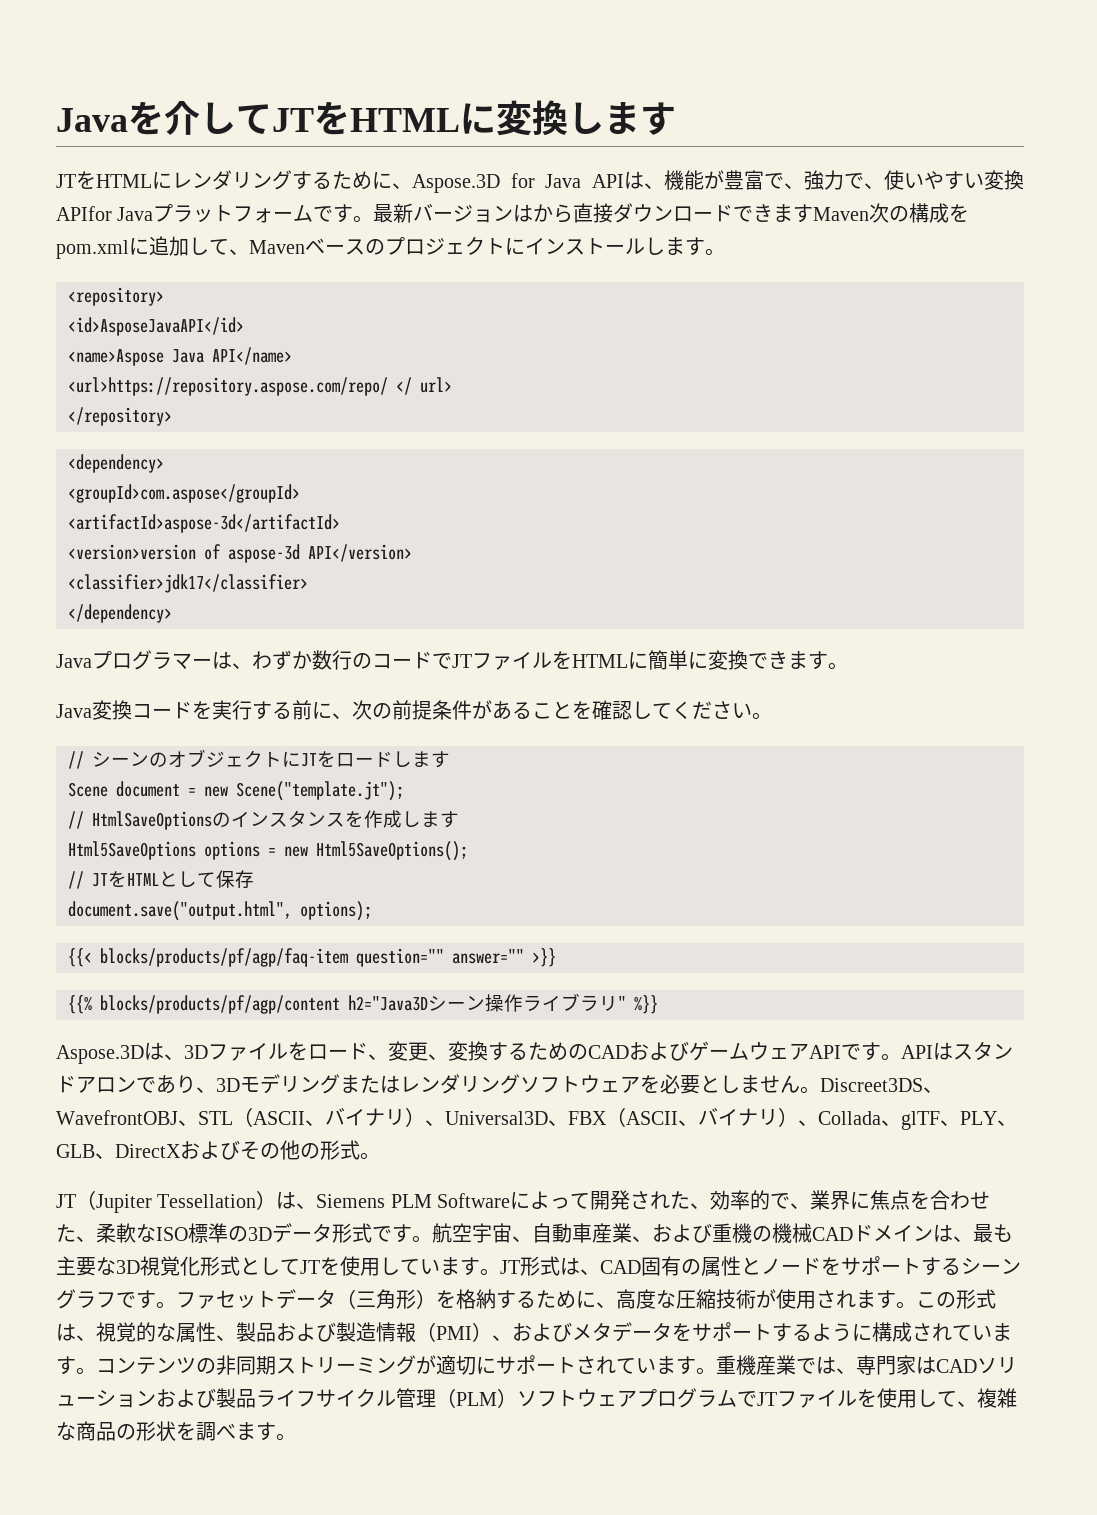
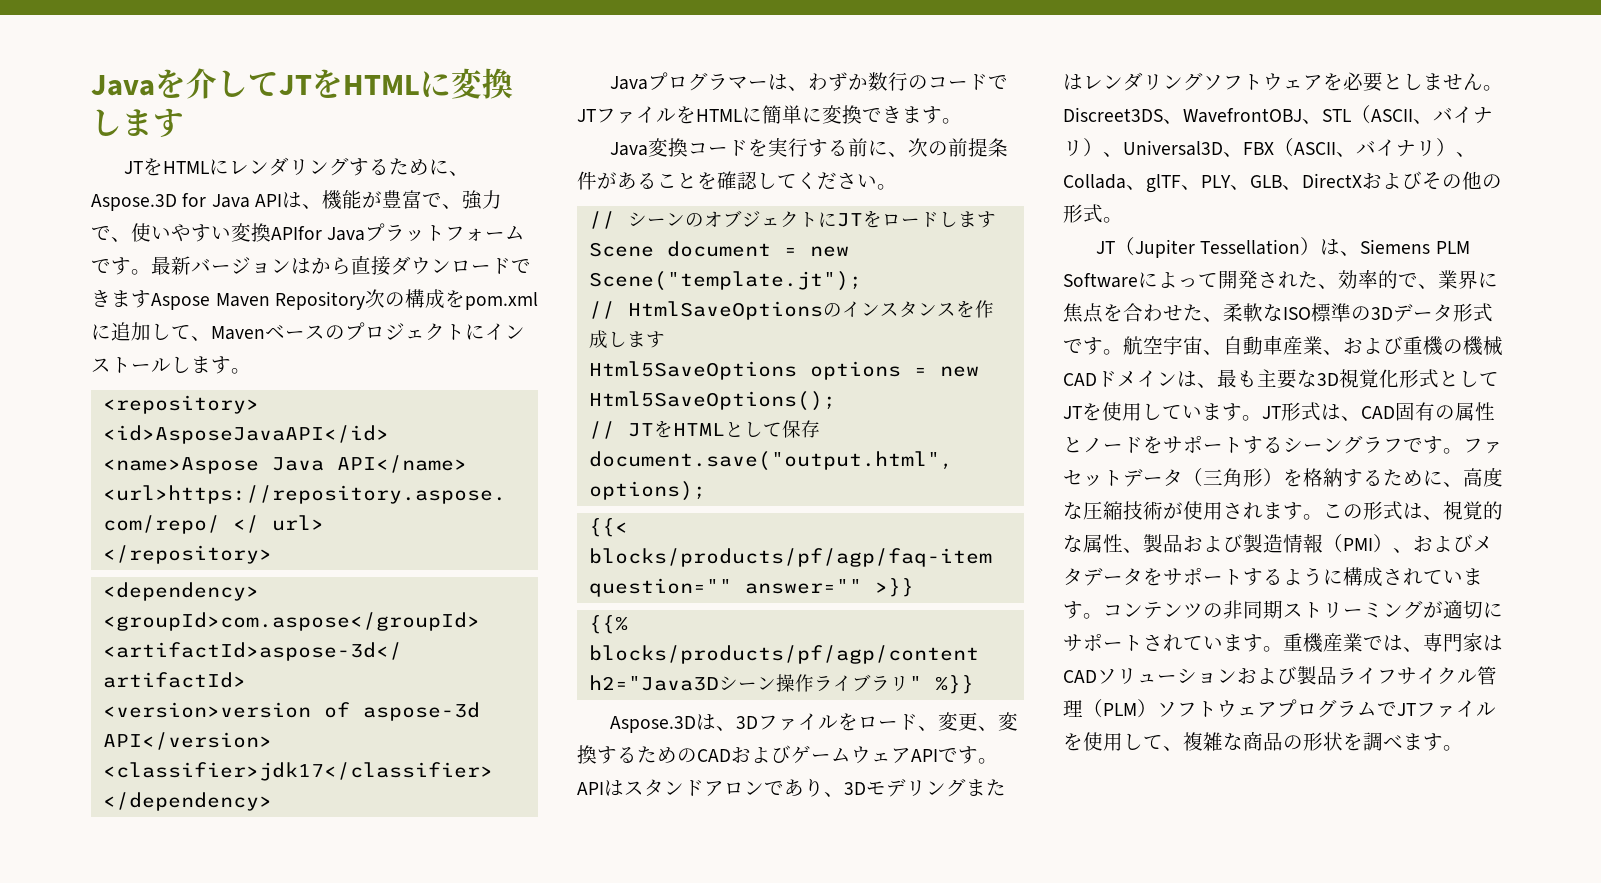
- 最新バージョンはから直接ダウンロードできますMaven次の構成をpom.xmlに追加して、Mavenベースのプロジェクトにインストールします。
+ 最新バージョンはから直接ダウンロードできますAspose Maven Repository次の構成をpom.xmlに追加して、Mavenベースのプロジェクトにインストールします。

